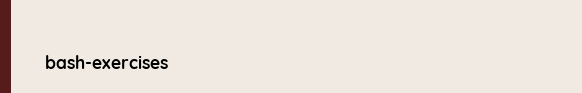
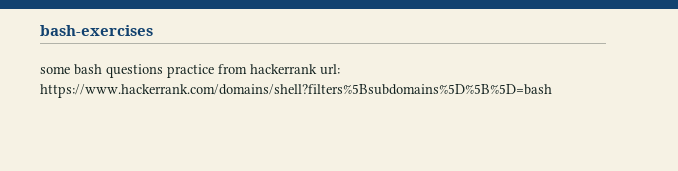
+ some bash questions practice from hackerrank url: https://www.hackerrank.com/domains/shell?filters%5Bsubdomains%5D%5B%5D=bash

